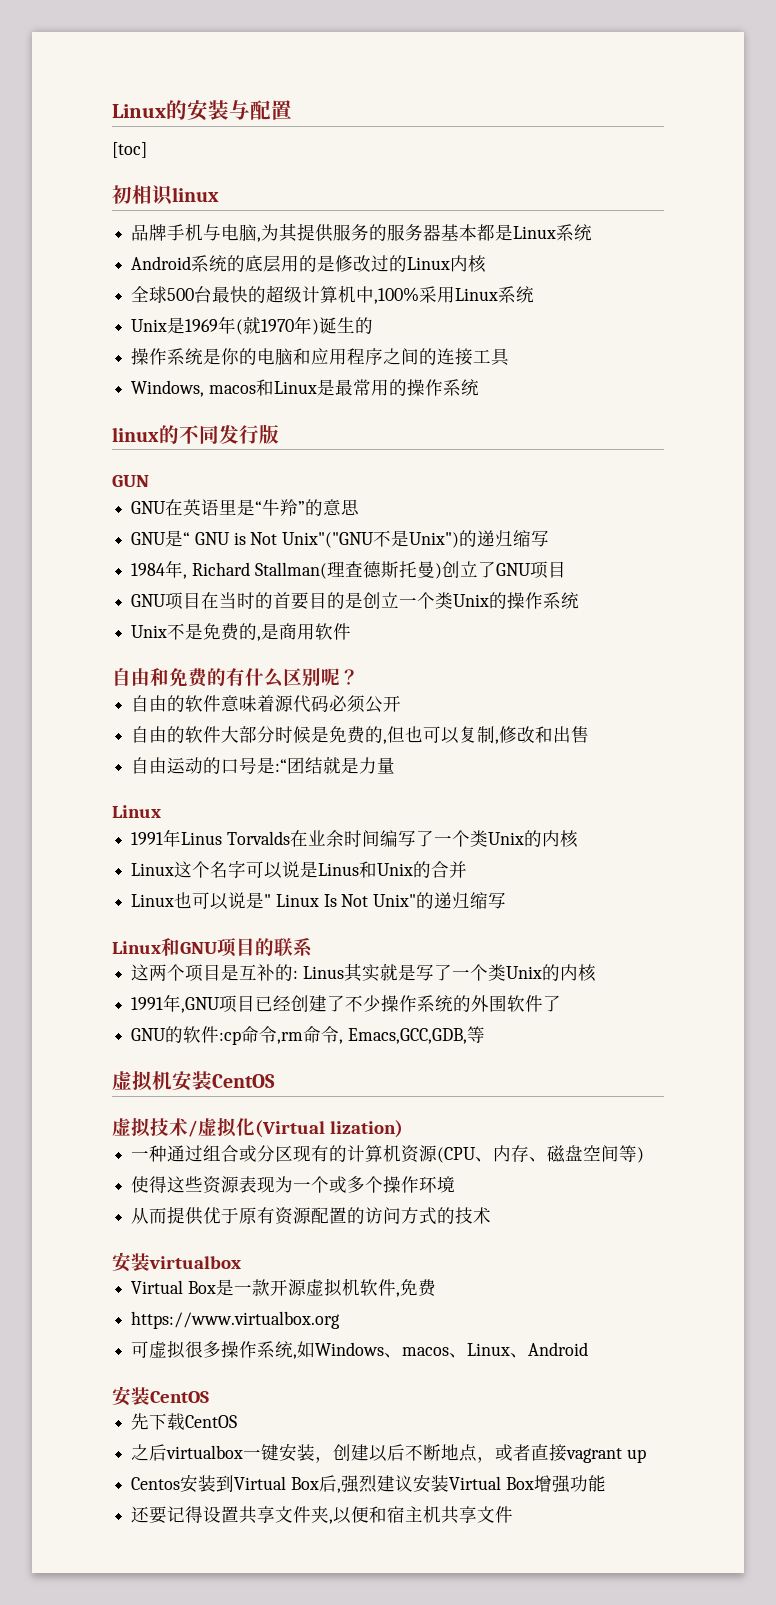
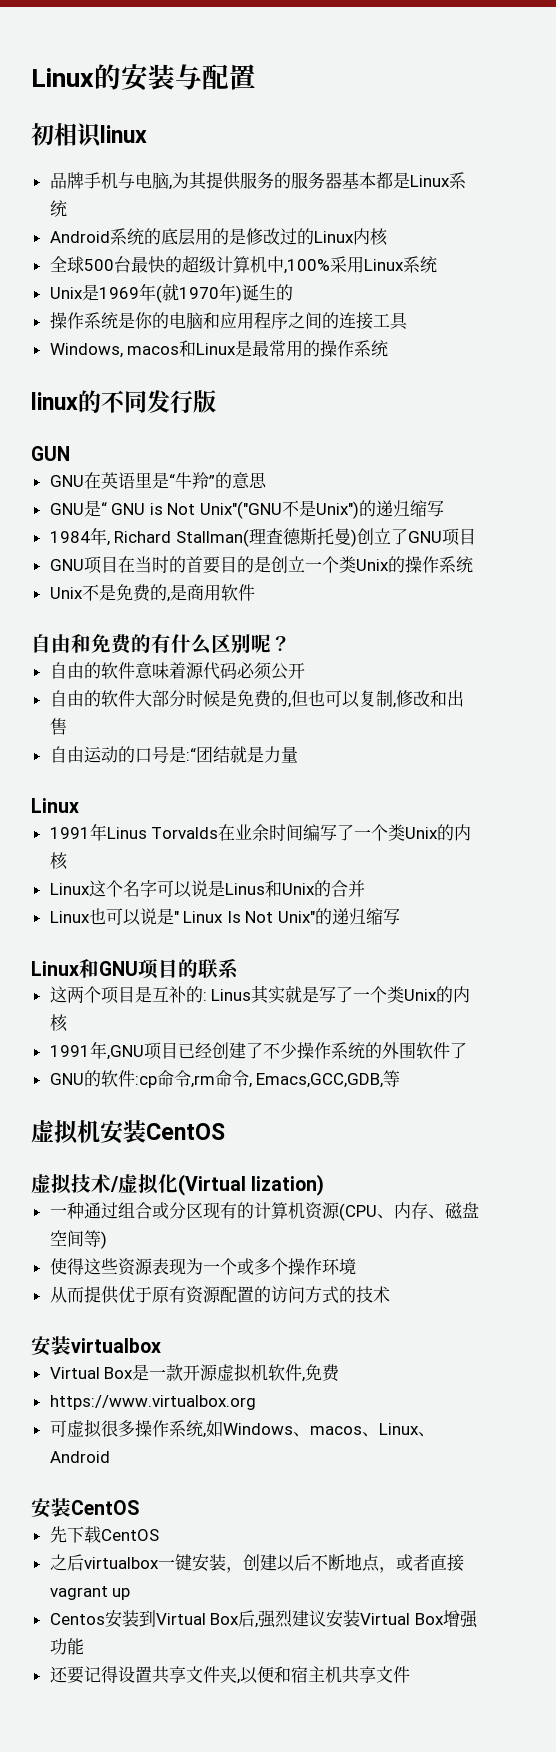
- [toc]

